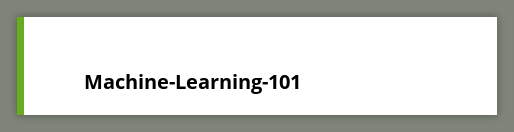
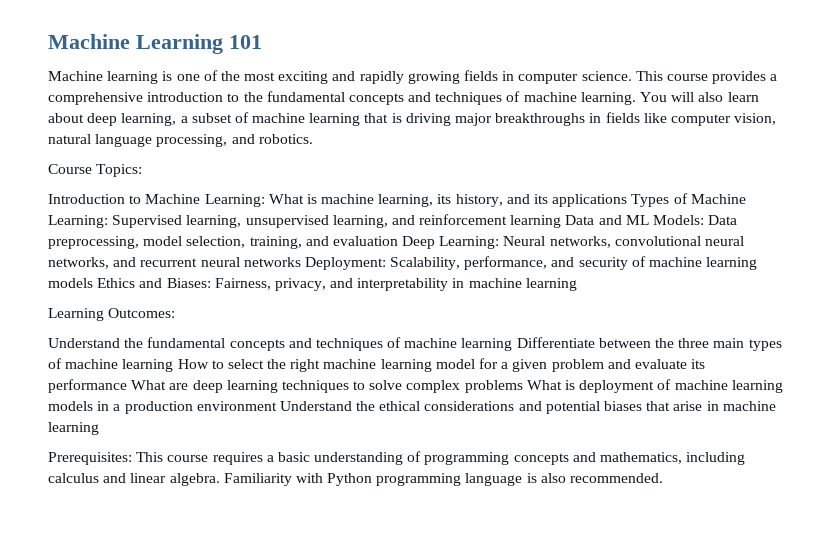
- Machine-Learning-101
+ Machine Learning 101
+ Machine learning is one of the most exciting and rapidly growing fields in computer science. This course provides a comprehensive introduction to the fundamental concepts and techniques of machine learning. You will also learn about deep learning, a subset of machine learning that is driving major breakthroughs in fields like computer vision, natural language processing, and robotics.
+ Course Topics:
+ Introduction to Machine Learning: What is machine learning, its history, and its applications Types of Machine Learning: Supervised learning, unsupervised learning, and reinforcement learning Data and ML Models: Data preprocessing, model selection, training, and evaluation Deep Learning: Neural networks, convolutional neural networks, and recurrent neural networks Deployment: Scalability, performance, and security of machine learning models Ethics and Biases: Fairness, privacy, and interpretability in machine learning
+ Learning Outcomes:
+ Understand the fundamental concepts and techniques of machine learning Differentiate between the three main types of machine learning How to select the right machine learning model for a given problem and evaluate its performance What are deep learning techniques to solve complex problems What is deployment of machine learning models in a production environment Understand the ethical considerations and potential biases that arise in machine learning
+ Prerequisites: This course requires a basic understanding of programming concepts and mathematics, including calculus and linear algebra. Familiarity with Python programming language is also recommended.

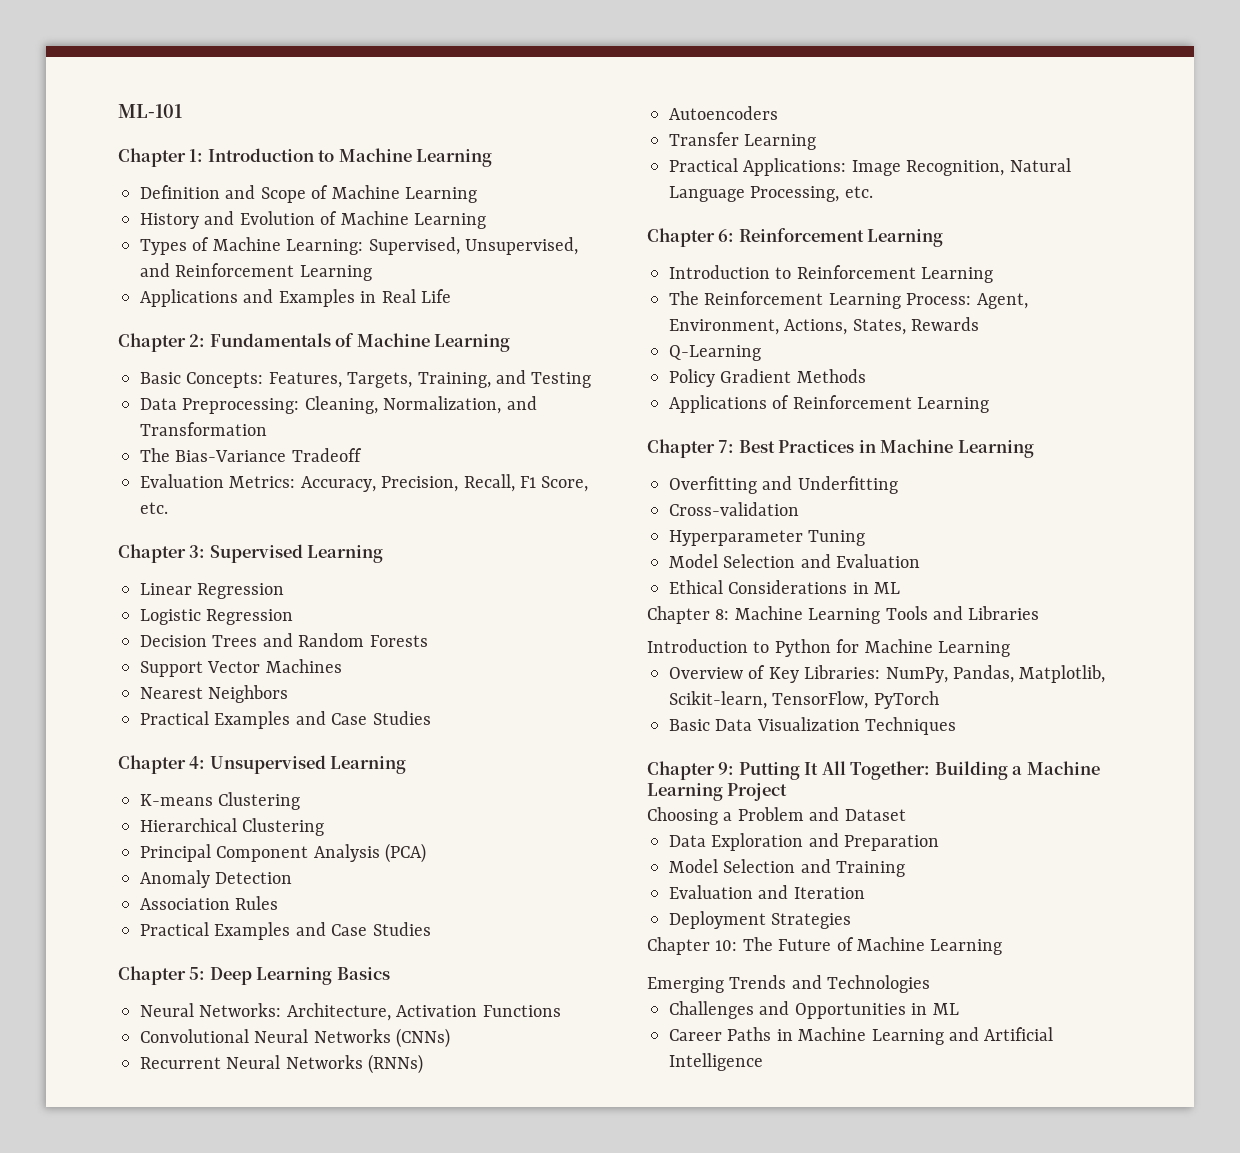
- Machine Learning 101
- Machine learning is one of the most exciting and rapidly growing fields in computer science. This course provides a comprehensive introduction to the fundamental concepts and techniques of machine learning. You will also learn about deep learning, a subset of machine learning that is driving major breakthroughs in fields like computer vision, natural language processing, and robotics.
- Course Topics:
- Introduction to Machine Learning: What is machine learning, its history, and its applications Types of Machine Learning: Supervised learning, unsupervised learning, and reinforcement learning Data and ML Models: Data preprocessing, model selection, training, and evaluation Deep Learning: Neural networks, convolutional neural networks, and recurrent neural networks Deployment: Scalability, performance, and security of machine learning models Ethics and Biases: Fairness, privacy, and interpretability in machine learning
- Learning Outcomes:
- Understand the fundamental concepts and techniques of machine learning Differentiate between the three main types of machine learning How to select the right machine learning model for a given problem and evaluate its performance What are deep learning techniques to solve complex problems What is deployment of machine learning models in a production environment Understand the ethical considerations and potential biases that arise in machine learning
- Prerequisites: This course requires a basic understanding of programming concepts and mathematics, including calculus and linear algebra. Familiarity with Python programming language is also recommended.
+ ML-101
+ Chapter 1: Introduction to Machine Learning
+ Definition and Scope of Machine Learning
+ History and Evolution of Machine Learning
+ Types of Machine Learning: Supervised, Unsupervised, and Reinforcement Learning
+ Applications and Examples in Real Life
+ Chapter 2: Fundamentals of Machine Learning
+ Basic Concepts: Features, Targets, Training, and Testing
+ Data Preprocessing: Cleaning, Normalization, and Transformation
+ The Bias-Variance Tradeoff
+ Evaluation Metrics: Accuracy, Precision, Recall, F1 Score, etc.
+ Chapter 3: Supervised Learning
+ Linear Regression
+ Logistic Regression
+ Decision Trees and Random Forests
+ Support Vector Machines
+ Nearest Neighbors
+ Practical Examples and Case Studies
+ Chapter 4: Unsupervised Learning
+ K-means Clustering
+ Hierarchical Clustering
+ Principal Component Analysis (PCA)
+ Anomaly Detection
+ Association Rules
+ Practical Examples and Case Studies
+ Chapter 5: Deep Learning Basics
+ Neural Networks: Architecture, Activation Functions
+ Convolutional Neural Networks (CNNs)
+ Recurrent Neural Networks (RNNs)
+ Autoencoders
+ Transfer Learning
+ Practical Applications: Image Recognition, Natural Language Processing, etc.
+ Chapter 6: Reinforcement Learning
+ Introduction to Reinforcement Learning
+ The Reinforcement Learning Process: Agent, Environment, Actions, States, Rewards
+ Q-Learning
+ Policy Gradient Methods
+ Applications of Reinforcement Learning
+ Chapter 7: Best Practices in Machine Learning
+ Overfitting and Underfitting
+ Cross-validation
+ Hyperparameter Tuning
+ Model Selection and Evaluation
+ Ethical Considerations in ML
+ Chapter 8: Machine Learning Tools and Libraries
+ Introduction to Python for Machine Learning
+ Overview of Key Libraries: NumPy, Pandas, Matplotlib, Scikit-learn, TensorFlow, PyTorch
+ Basic Data Visualization Techniques
+ Chapter 9: Putting It All Together: Building a Machine Learning Project
+ Choosing a Problem and Dataset
+ Data Exploration and Preparation
+ Model Selection and Training
+ Evaluation and Iteration
+ Deployment Strategies
+ Chapter 10: The Future of Machine Learning
+ Emerging Trends and Technologies
+ Challenges and Opportunities in ML
+ Career Paths in Machine Learning and Artificial Intelligence

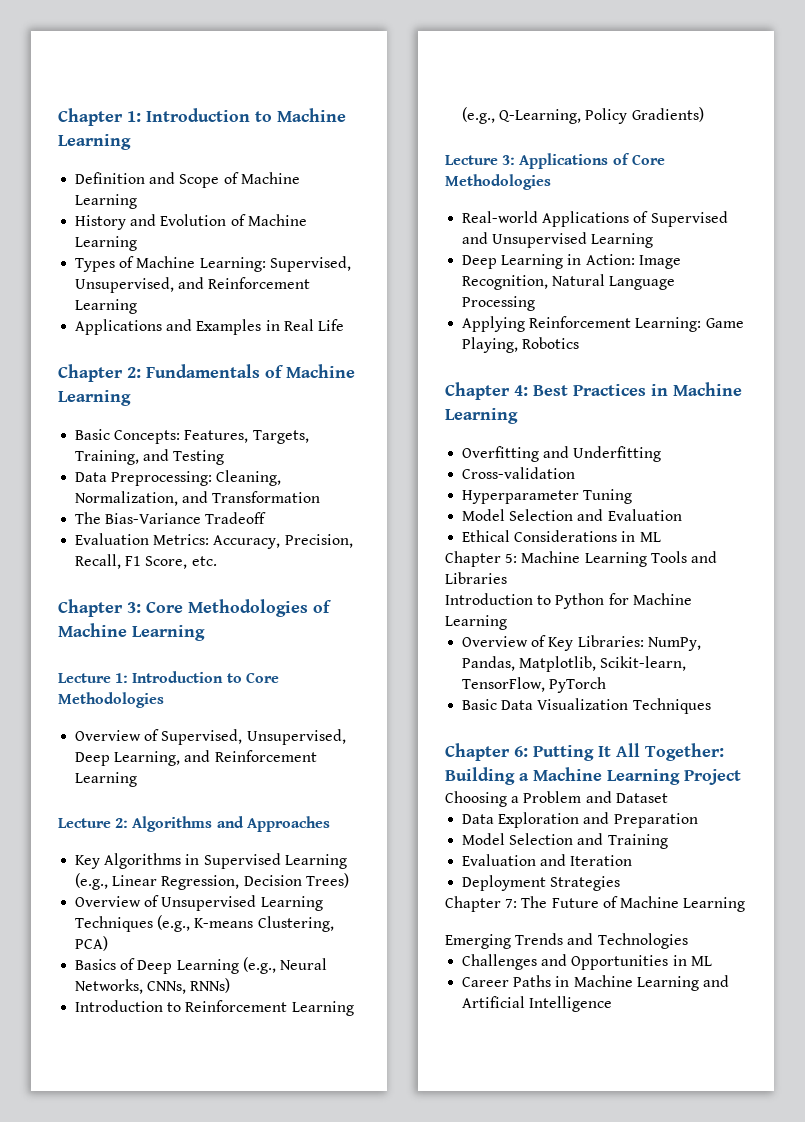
- ML-101
- Chapter 3: Supervised Learning
- Linear Regression
- Logistic Regression
- Decision Trees and Random Forests
- Support Vector Machines
- Nearest Neighbors
- Practical Examples and Case Studies
- Chapter 4: Unsupervised Learning
- K-means Clustering
- Hierarchical Clustering
- Principal Component Analysis (PCA)
- Anomaly Detection
- Association Rules
- Practical Examples and Case Studies
- Chapter 5: Deep Learning Basics
- Neural Networks: Architecture, Activation Functions
- Convolutional Neural Networks (CNNs)
- Recurrent Neural Networks (RNNs)
- Autoencoders
- Transfer Learning
- Practical Applications: Image Recognition, Natural Language Processing, etc.
- Chapter 6: Reinforcement Learning
- Introduction to Reinforcement Learning
- The Reinforcement Learning Process: Agent, Environment, Actions, States, Rewards
- Q-Learning
- Policy Gradient Methods
- Applications of Reinforcement Learning
- Chapter 7: Best Practices in Machine Learning
+ Chapter 3: Core Methodologies of Machine Learning
+ Lecture 1: Introduction to Core Methodologies
+ Overview of Supervised, Unsupervised, Deep Learning, and Reinforcement Learning
+ Lecture 2: Algorithms and Approaches
+ Key Algorithms in Supervised Learning (e.g., Linear Regression, Decision Trees)
+ Overview of Unsupervised Learning Techniques (e.g., K-means Clustering, PCA)
+ Basics of Deep Learning (e.g., Neural Networks, CNNs, RNNs)
+ Introduction to Reinforcement Learning (e.g., Q-Learning, Policy Gradients)
+ Lecture 3: Applications of Core Methodologies
+ Real-world Applications of Supervised and Unsupervised Learning
+ Deep Learning in Action: Image Recognition, Natural Language Processing
+ Applying Reinforcement Learning: Game Playing, Robotics
+ Chapter 4: Best Practices in Machine Learning
- Chapter 8: Machine Learning Tools and Libraries
+ Chapter 5: Machine Learning Tools and Libraries
- Chapter 9: Putting It All Together: Building a Machine Learning Project
+ Chapter 6: Putting It All Together: Building a Machine Learning Project
- Chapter 10: The Future of Machine Learning
+ Chapter 7: The Future of Machine Learning

